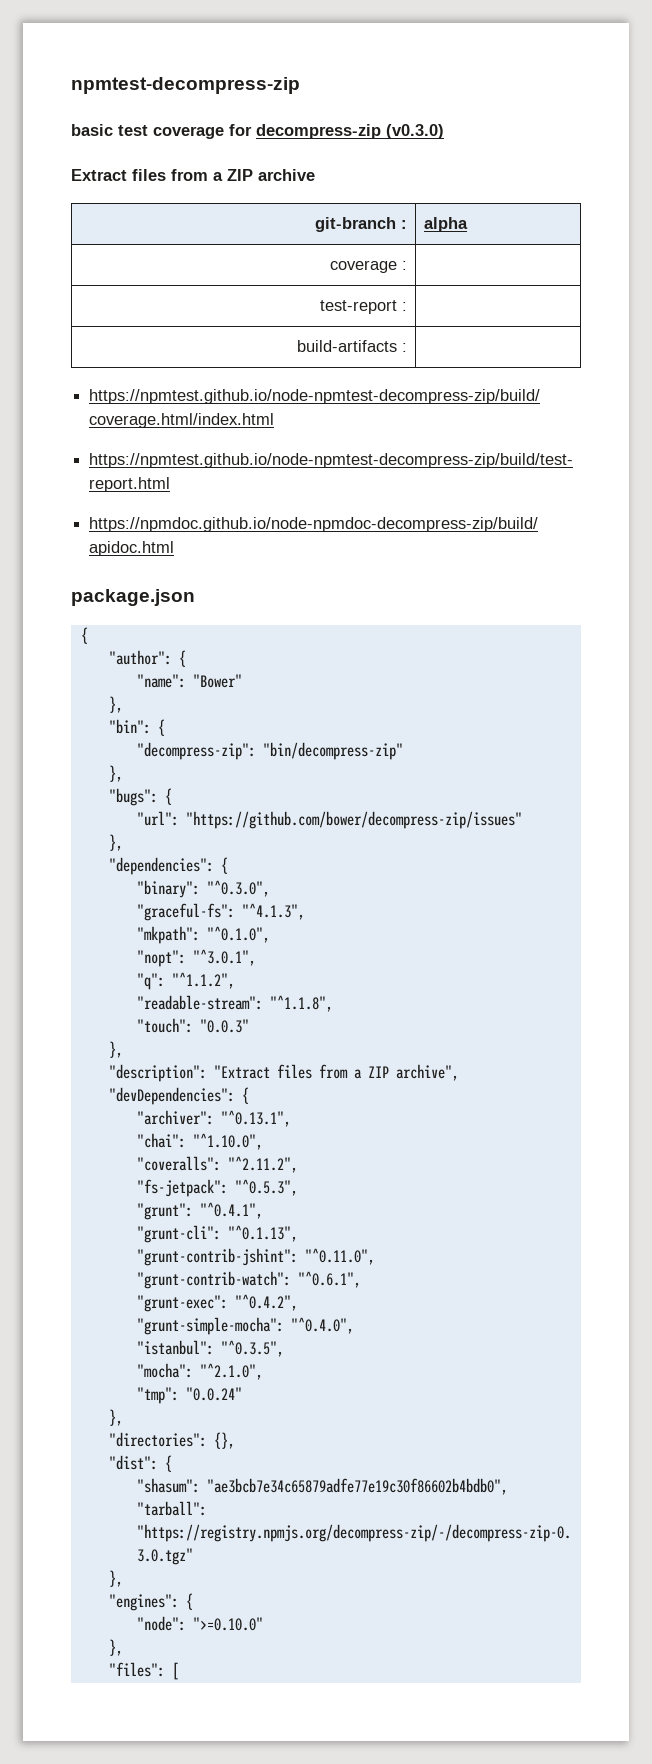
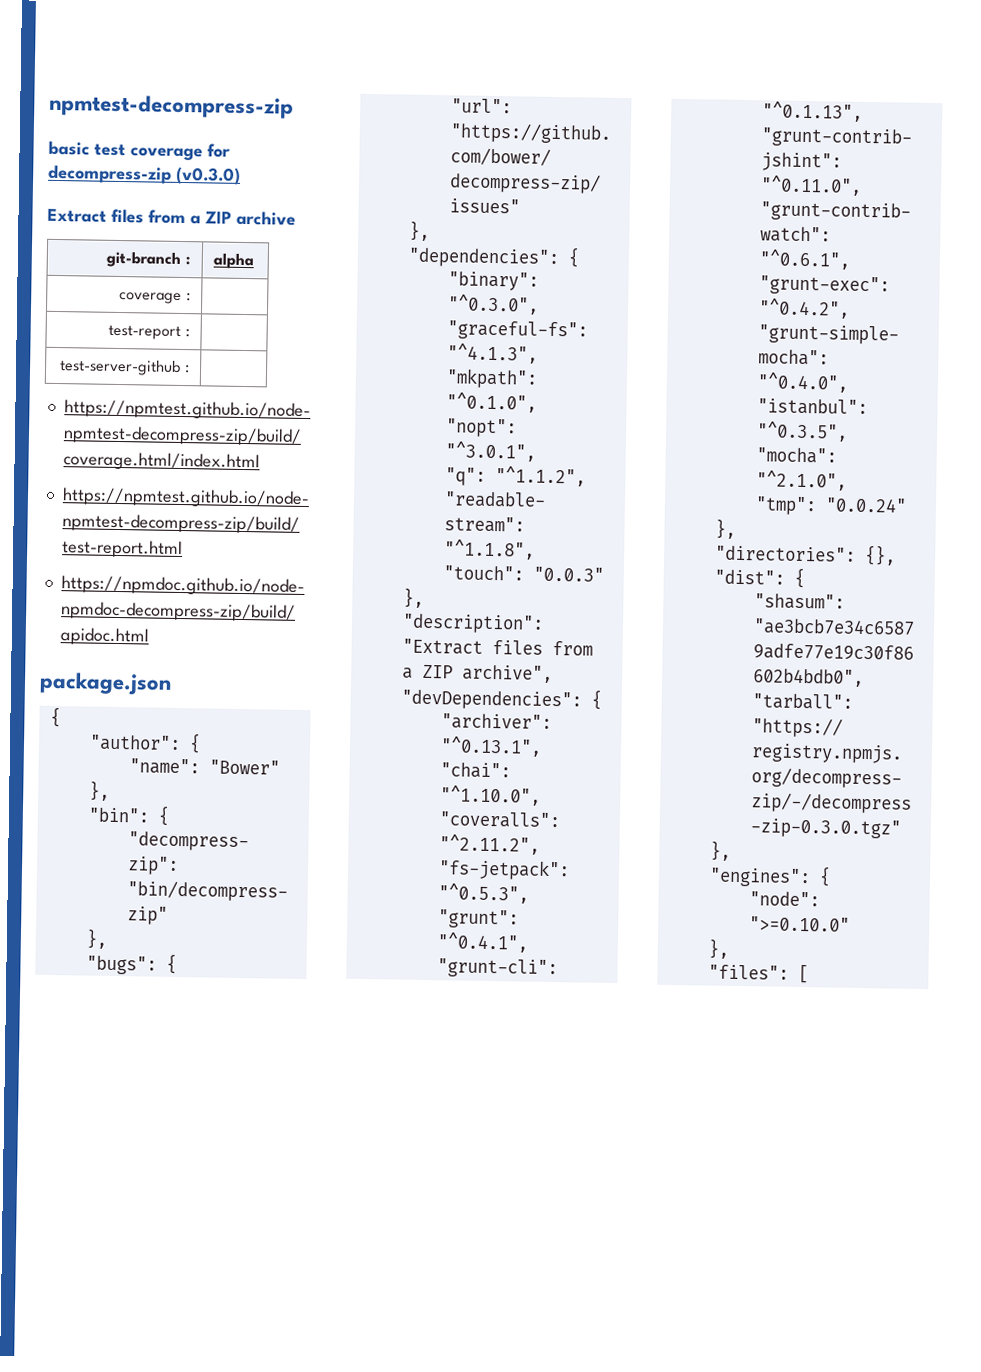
- build-artifacts : |
+ test-server-github : |

